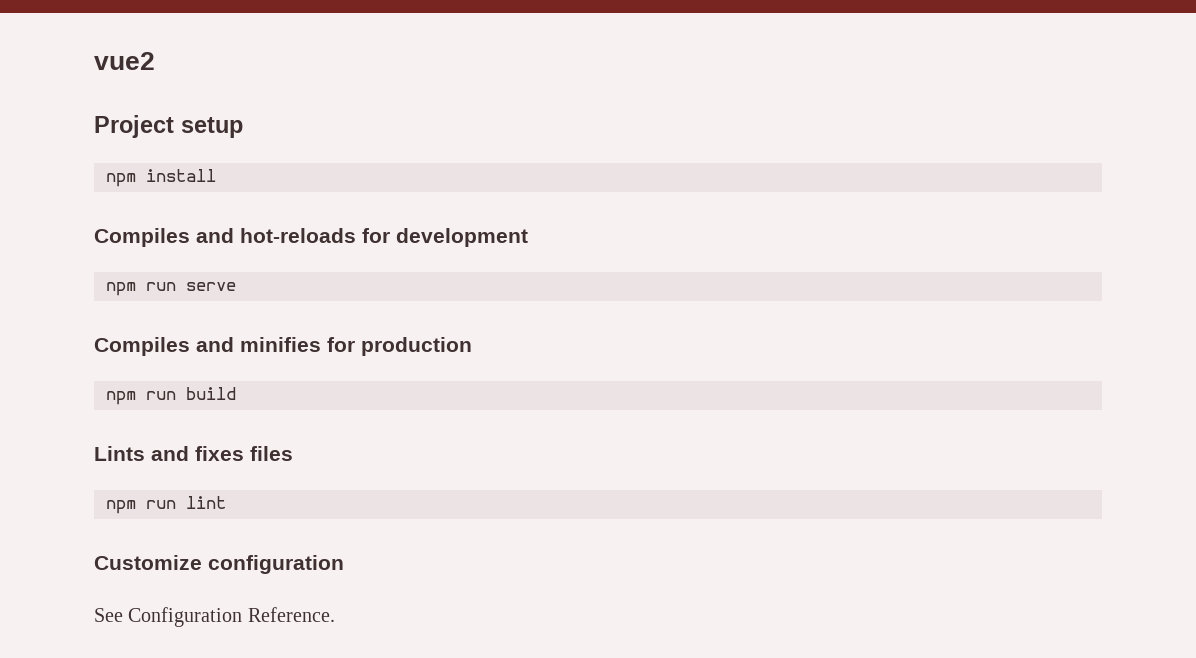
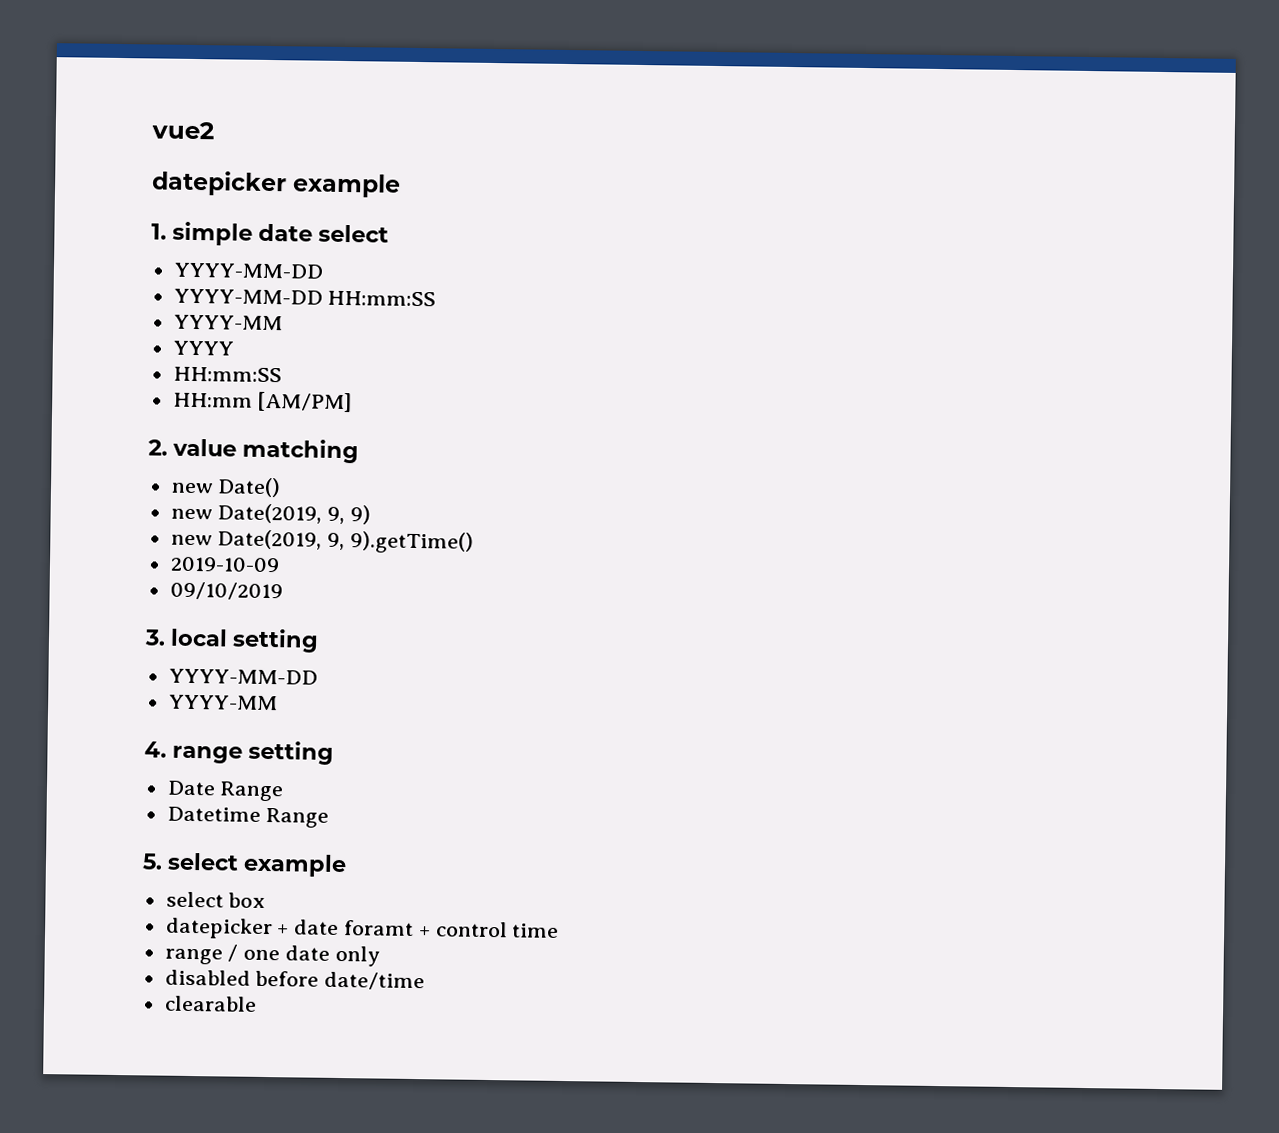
- Project setup
- npm install
- Compiles and hot-reloads for development
- npm run serve
- Compiles and minifies for production
- npm run build
- Lints and fixes files
- npm run lint
- Customize configuration
- See Configuration Reference.
+ datepicker example
+ 1. simple date select
+ YYYY-MM-DD
+ YYYY-MM-DD HH:mm:SS
+ YYYY-MM
+ YYYY
+ HH:mm:SS
+ HH:mm [AM/PM]
+ 2. value matching
+ new Date()
+ new Date(2019, 9, 9)
+ new Date(2019, 9, 9).getTime()
+ 2019-10-09
+ 09/10/2019
+ 3. local setting
+ YYYY-MM-DD
+ YYYY-MM
+ 4. range setting
+ Date Range
+ Datetime Range
+ 5. select example
+ select box
+ datepicker + date foramt + control time
+ range / one date only
+ disabled before date/time
+ clearable

